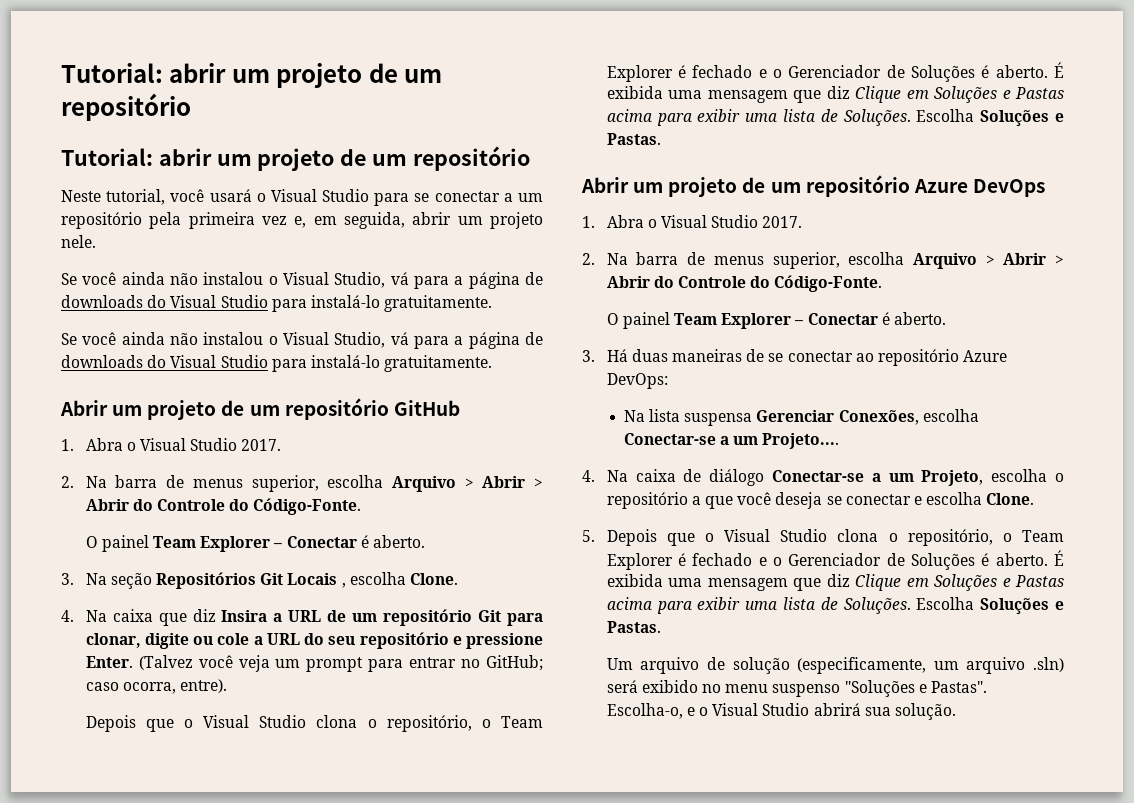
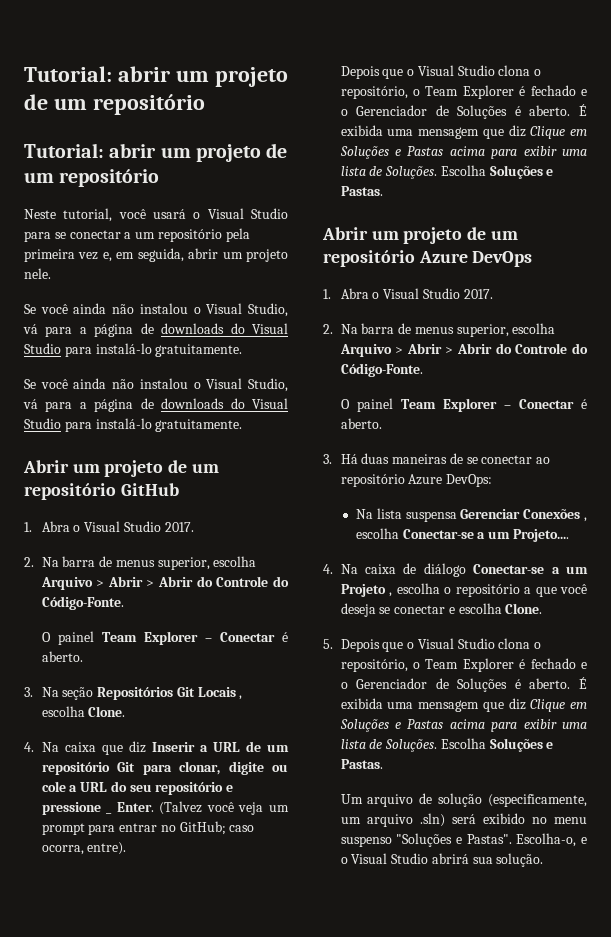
- 4. Na caixa que diz Insira a URL de um repositório Git para clonar, digite ou cole a URL do seu repositório e pressione Enter.
+ 4. Na caixa que diz Inserir a URL de um repositório Git para clonar, digite ou cole a URL do seu repositório e pressione _ Enter.
- Na lista suspensa Gerenciar Conexões, escolha Conectar-se a um Projeto....
+ Na lista suspensa Gerenciar Conexões , escolha Conectar-se a um Projeto....
- 4. Na caixa de diálogo Conectar-se a um Projeto, escolha o repositório a que você deseja se conectar e escolha Clone.
+ 4. Na caixa de diálogo Conectar-se a um Projeto , escolha o repositório a que você deseja se conectar e escolha Clone.

